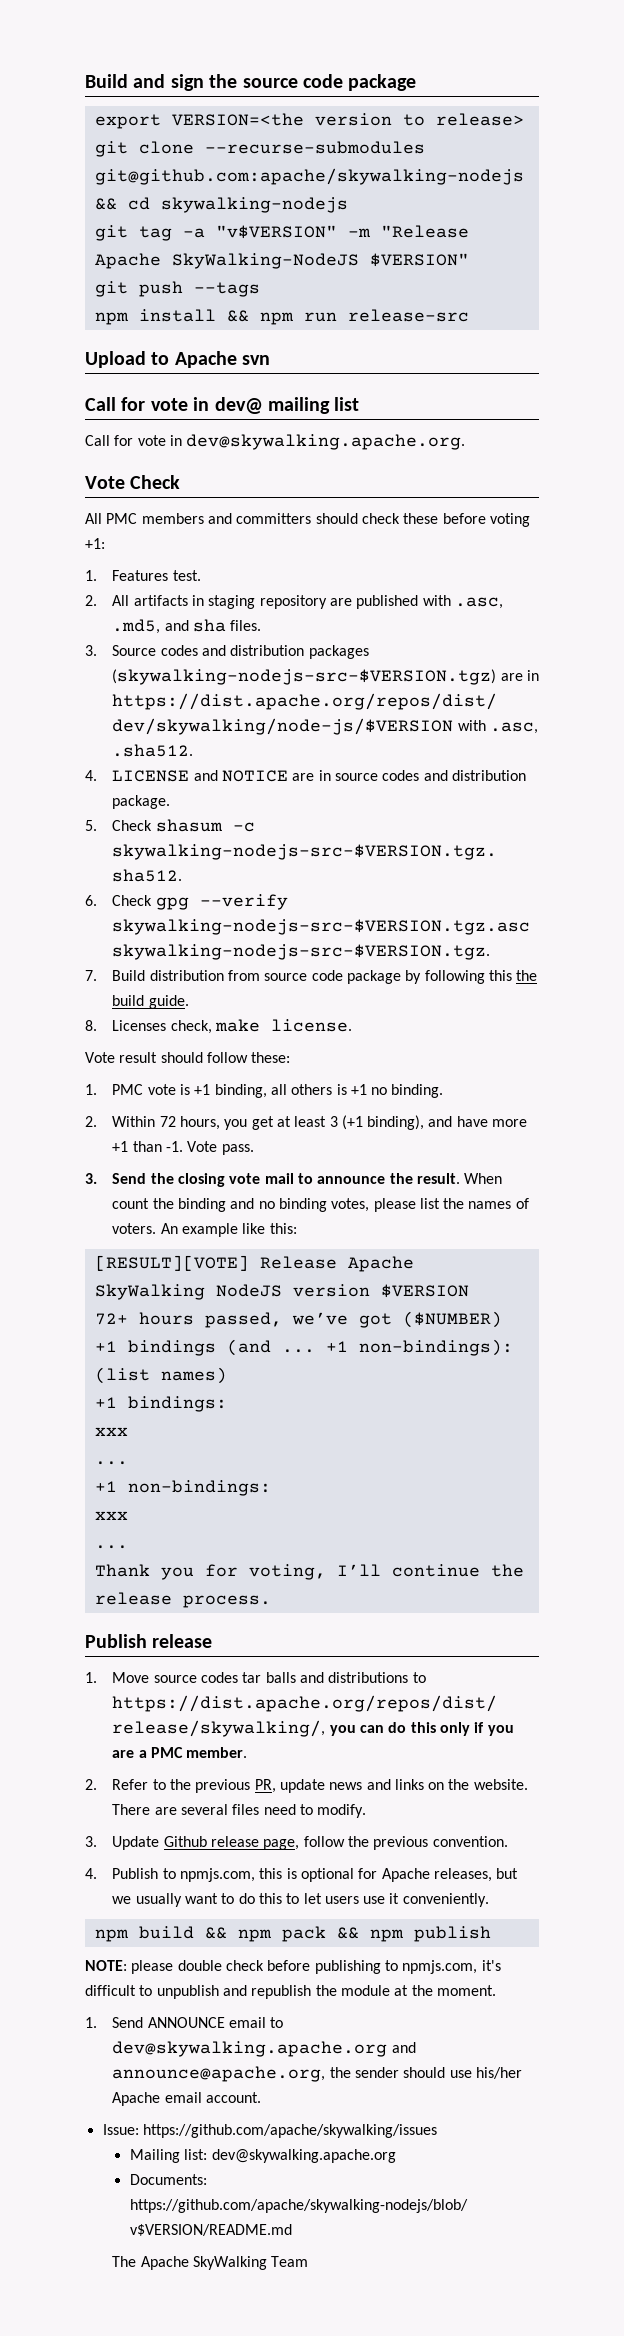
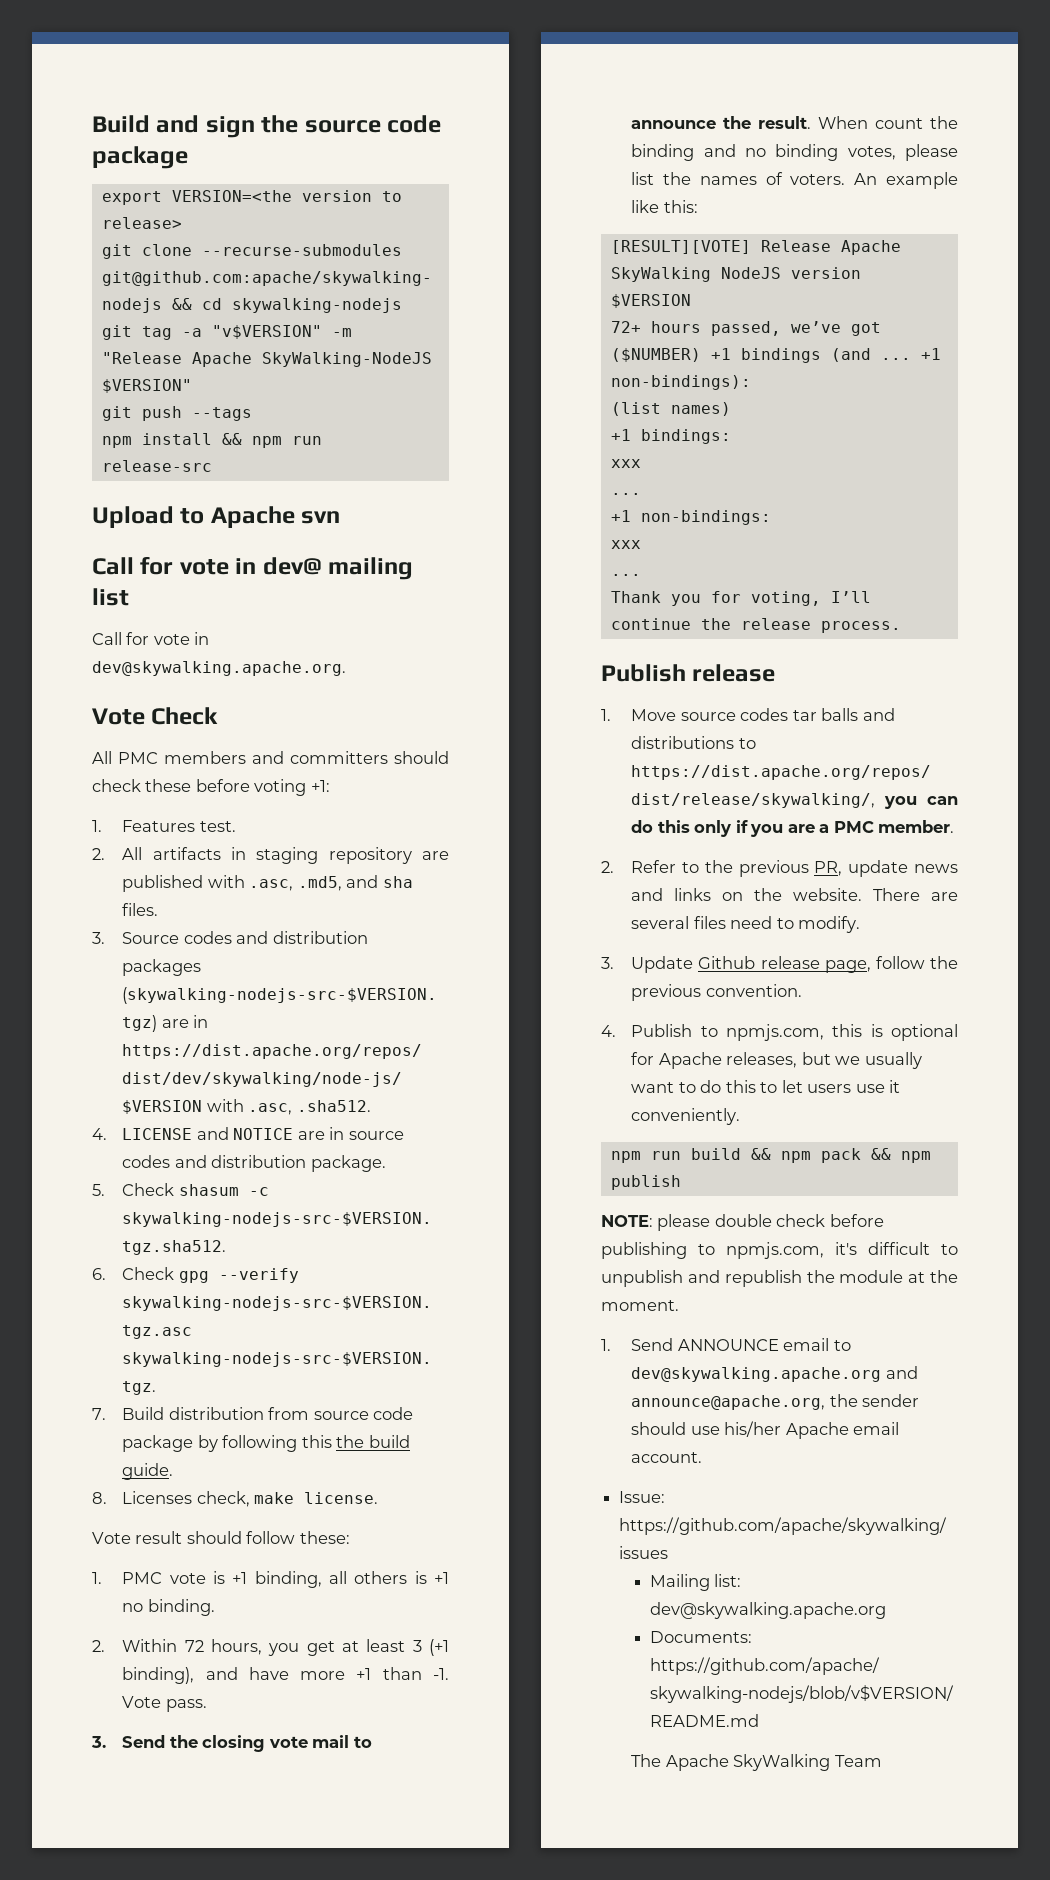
- npm build && npm pack && npm publish
+ npm run build && npm pack && npm publish

